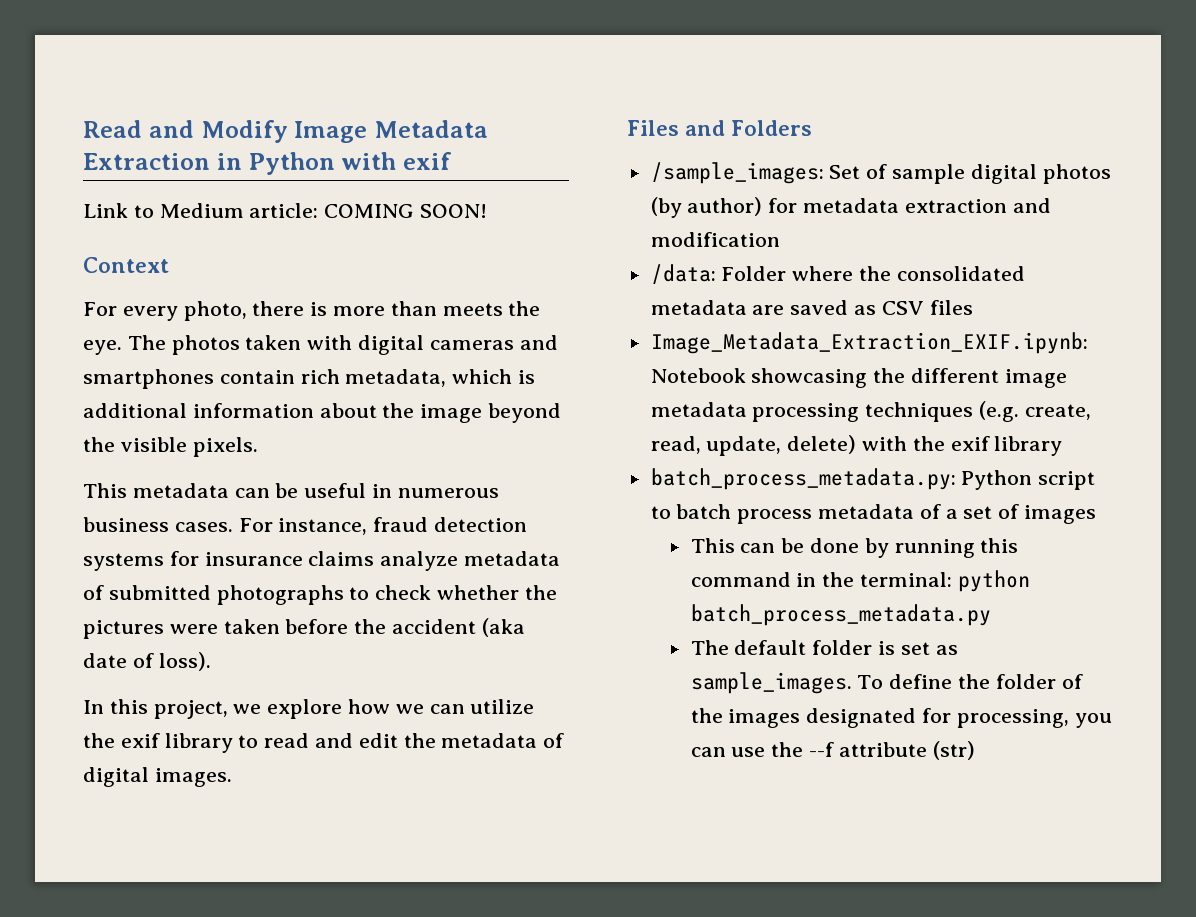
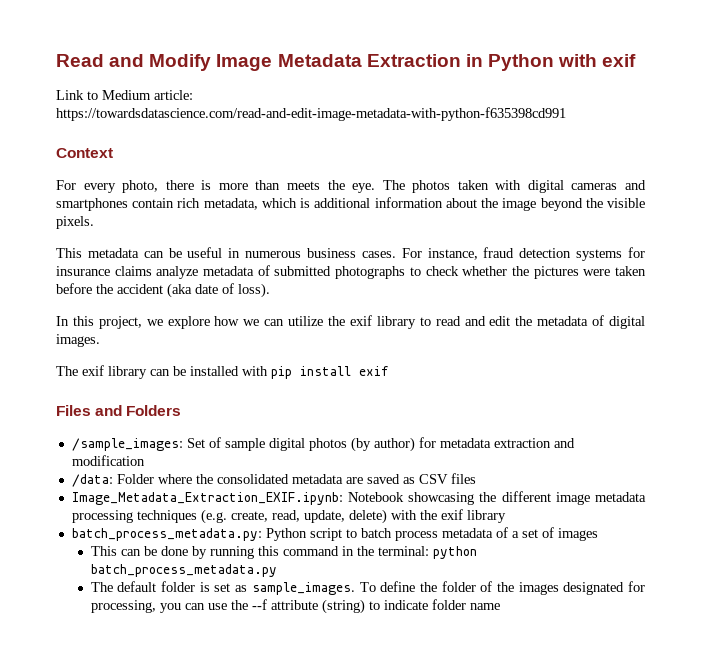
- Link to Medium article: COMING SOON!
+ Link to Medium article: https://towardsdatascience.com/read-and-edit-image-metadata-with-python-f635398cd991
+ The exif library can be installed with pip install exif
- To define the folder of the images designated for processing, you can use the --f attribute (str)
+ To define the folder of the images designated for processing, you can use the --f attribute (string) to indicate folder name

